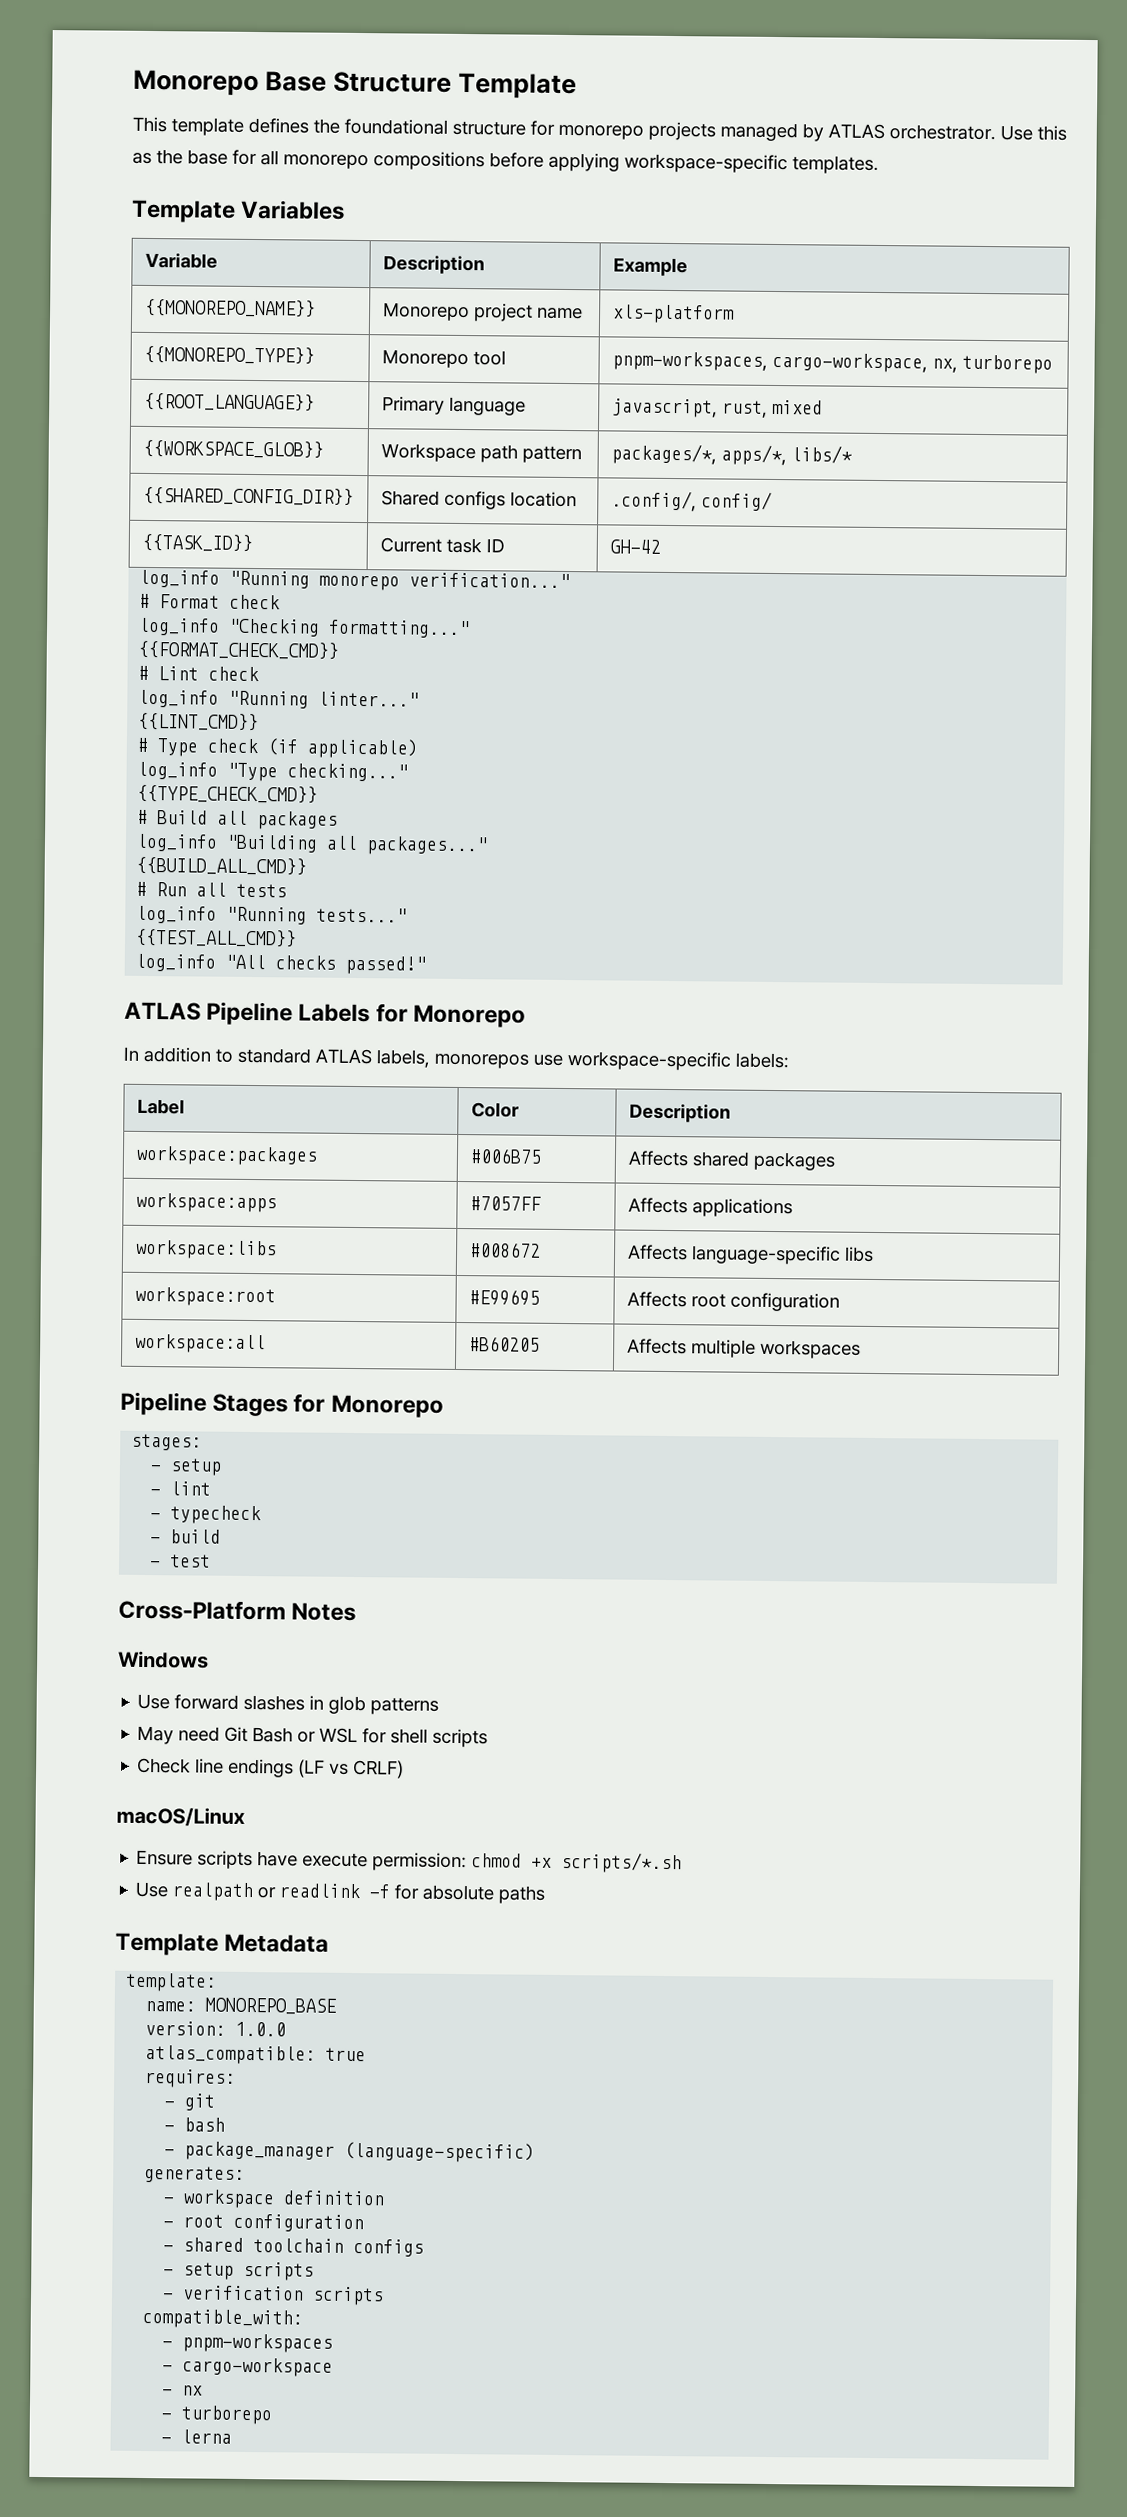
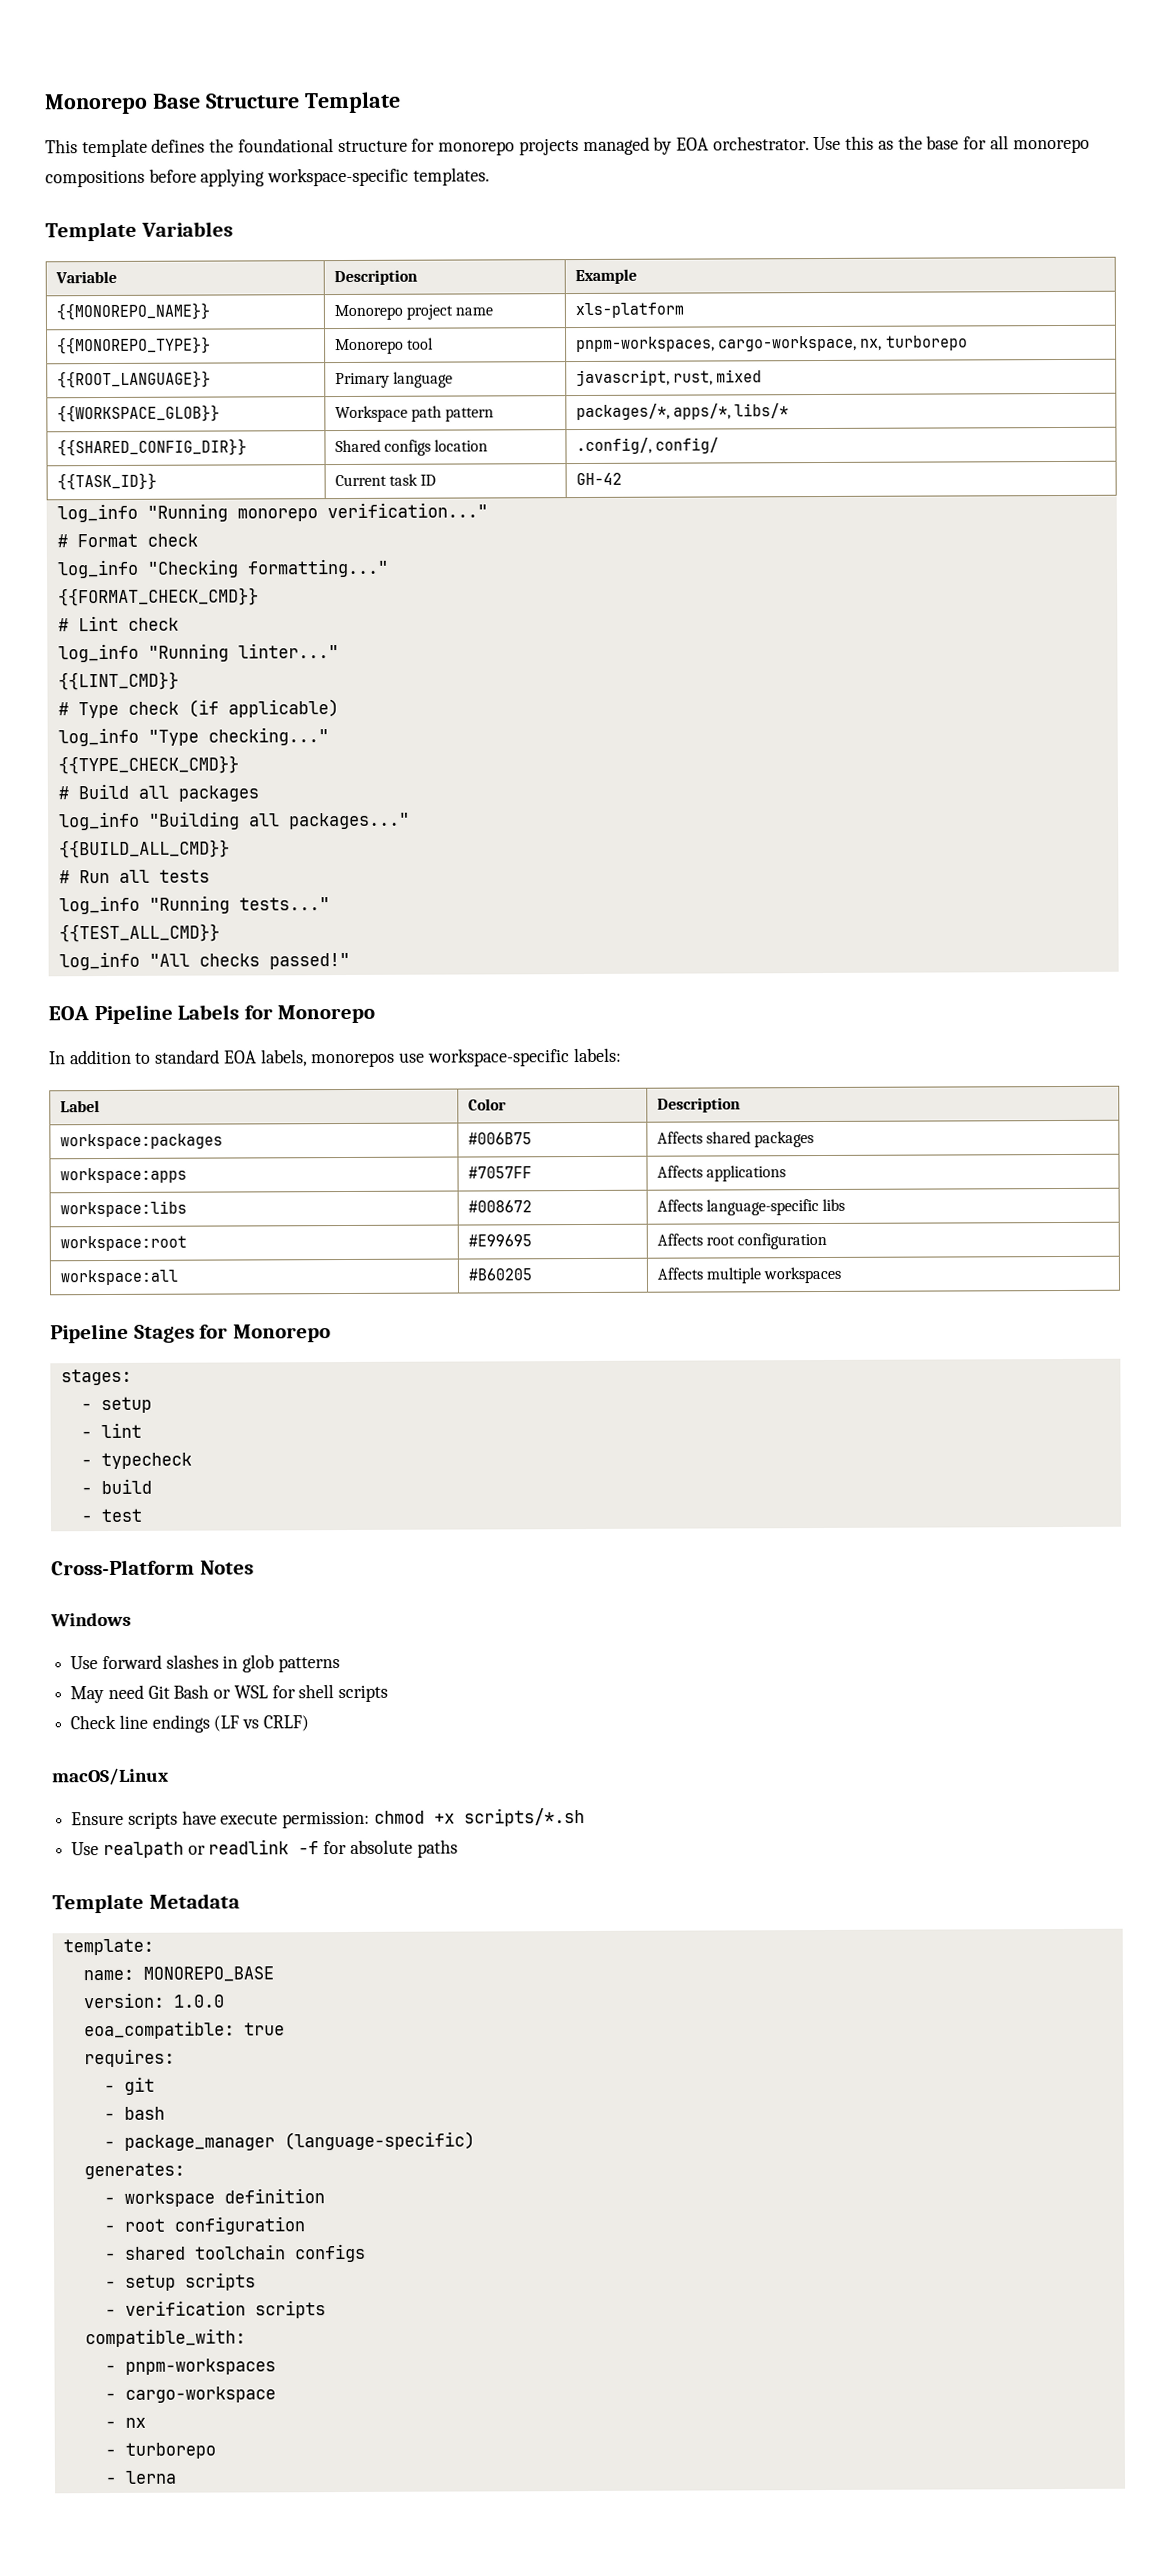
- This template defines the foundational structure for monorepo projects managed by ATLAS orchestrator.
+ This template defines the foundational structure for monorepo projects managed by EOA orchestrator.
- ATLAS Pipeline Labels for Monorepo
+ EOA Pipeline Labels for Monorepo
- In addition to standard ATLAS labels, monorepos use workspace-specific labels:
+ In addition to standard EOA labels, monorepos use workspace-specific labels:
- atlas_compatible: true
+ eoa_compatible: true

